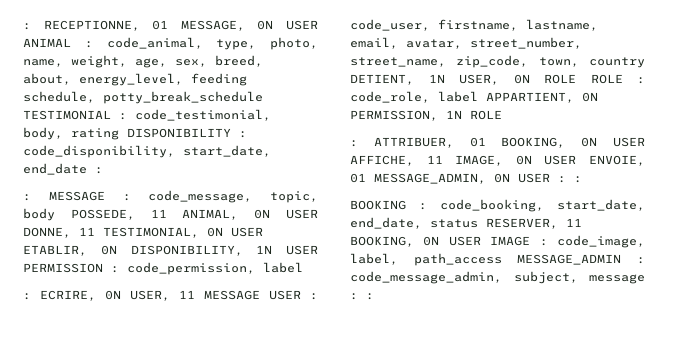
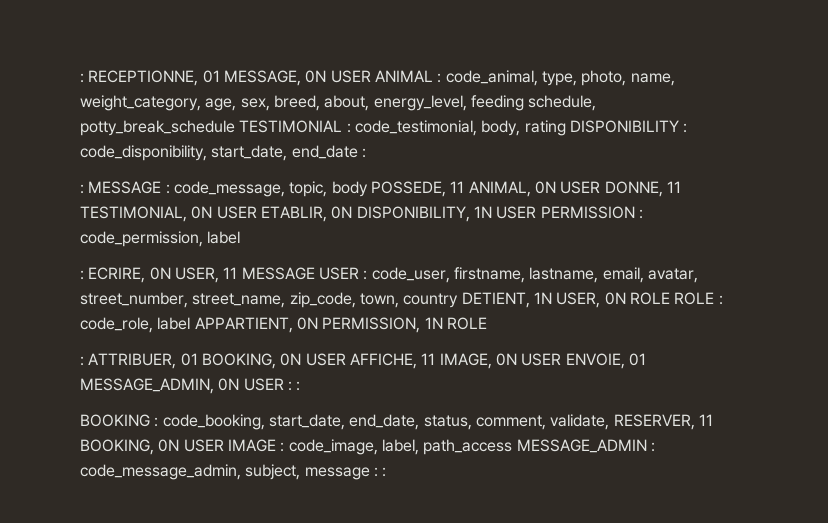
- : RECEPTIONNE, 01 MESSAGE, 0N USER ANIMAL : code_animal, type, photo, name, weight, age, sex, breed, about, energy_level, feeding schedule, potty_break_schedule TESTIMONIAL : code_testimonial, body, rating DISPONIBILITY : code_disponibility, start_date, end_date :
+ : RECEPTIONNE, 01 MESSAGE, 0N USER ANIMAL : code_animal, type, photo, name, weight_category, age, sex, breed, about, energy_level, feeding schedule, potty_break_schedule TESTIMONIAL : code_testimonial, body, rating DISPONIBILITY : code_disponibility, start_date, end_date :
- BOOKING : code_booking, start_date, end_date, status RESERVER, 11 BOOKING, 0N USER IMAGE : code_image, label, path_access MESSAGE_ADMIN : code_message_admin, subject, message : :
+ BOOKING : code_booking, start_date, end_date, status, comment, validate, RESERVER, 11 BOOKING, 0N USER IMAGE : code_image, label, path_access MESSAGE_ADMIN : code_message_admin, subject, message : :

